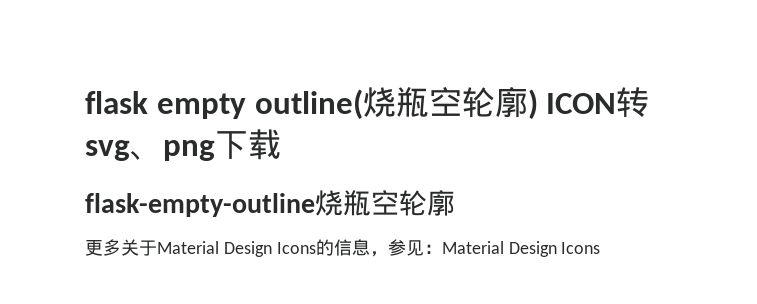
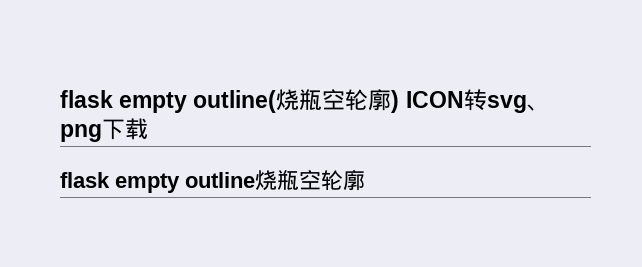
- flask-empty-outline烧瓶空轮廓
- 更多关于Material Design Icons的信息，参见：Material Design Icons
+ flask empty outline烧瓶空轮廓

